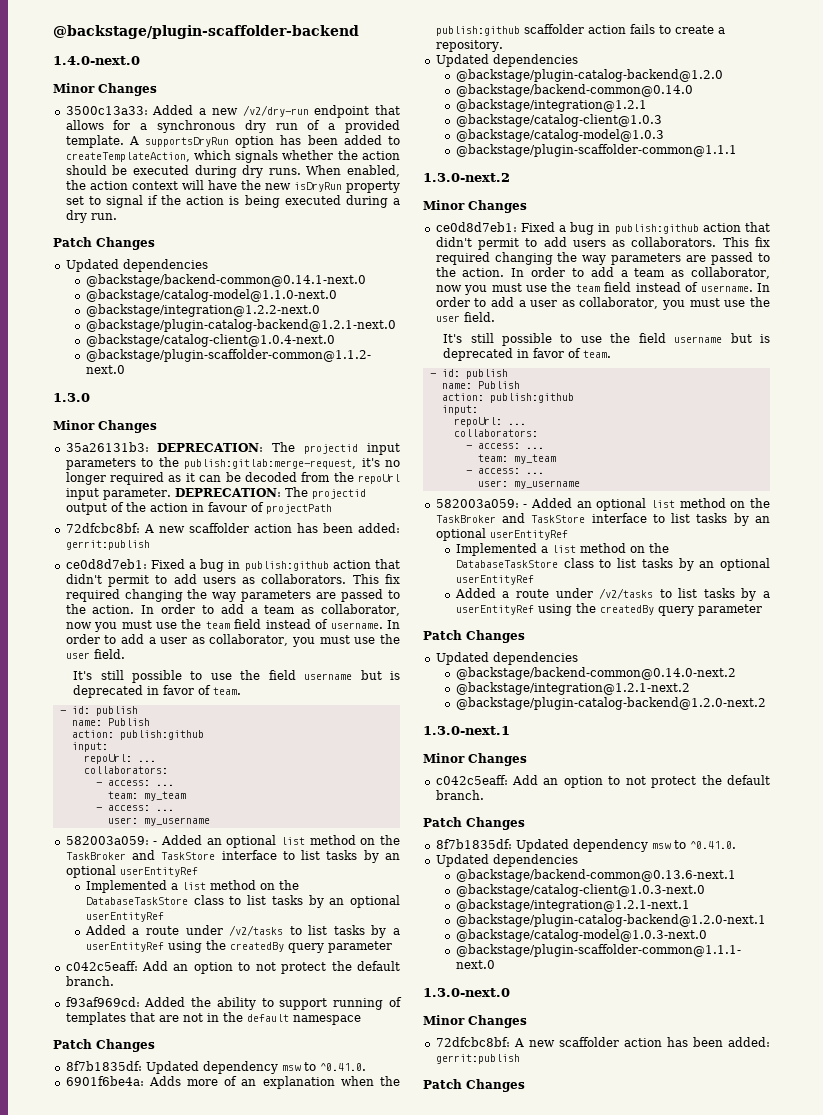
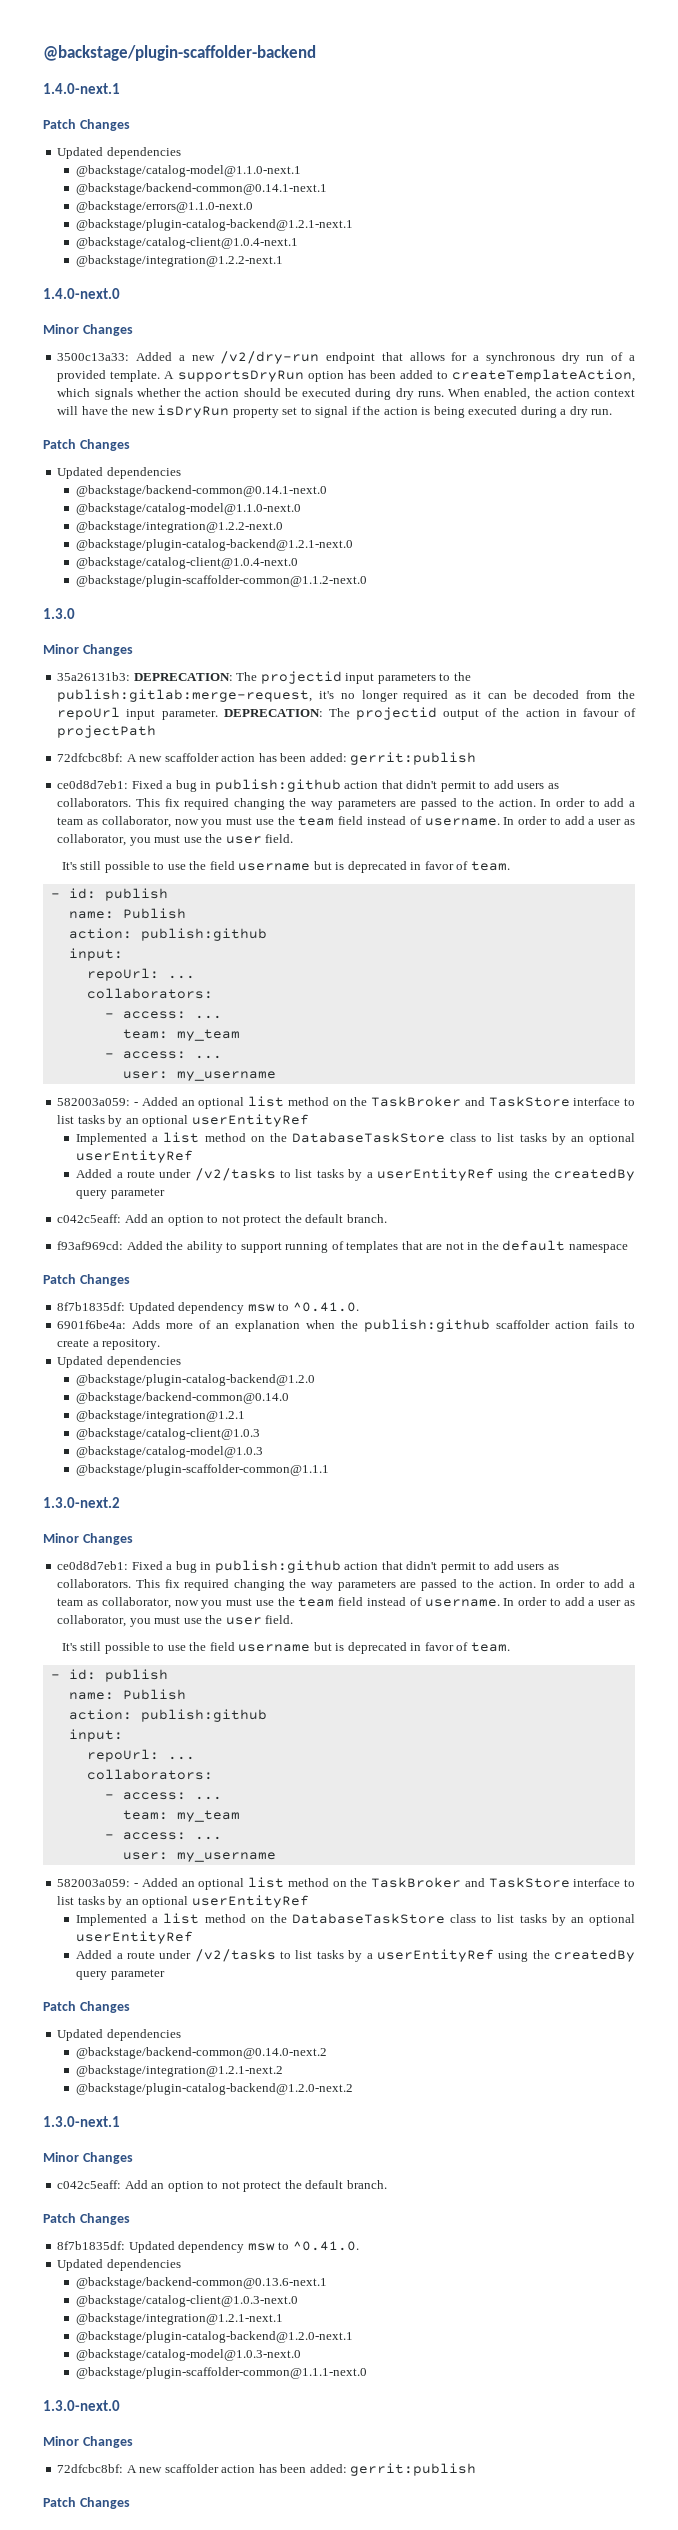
+ 1.4.0-next.1
+ Patch Changes
+ Updated dependencies
+ @backstage/catalog-model@1.1.0-next.1
+ @backstage/backend-common@0.14.1-next.1
+ @backstage/errors@1.1.0-next.0
+ @backstage/plugin-catalog-backend@1.2.1-next.1
+ @backstage/catalog-client@1.0.4-next.1
+ @backstage/integration@1.2.2-next.1

